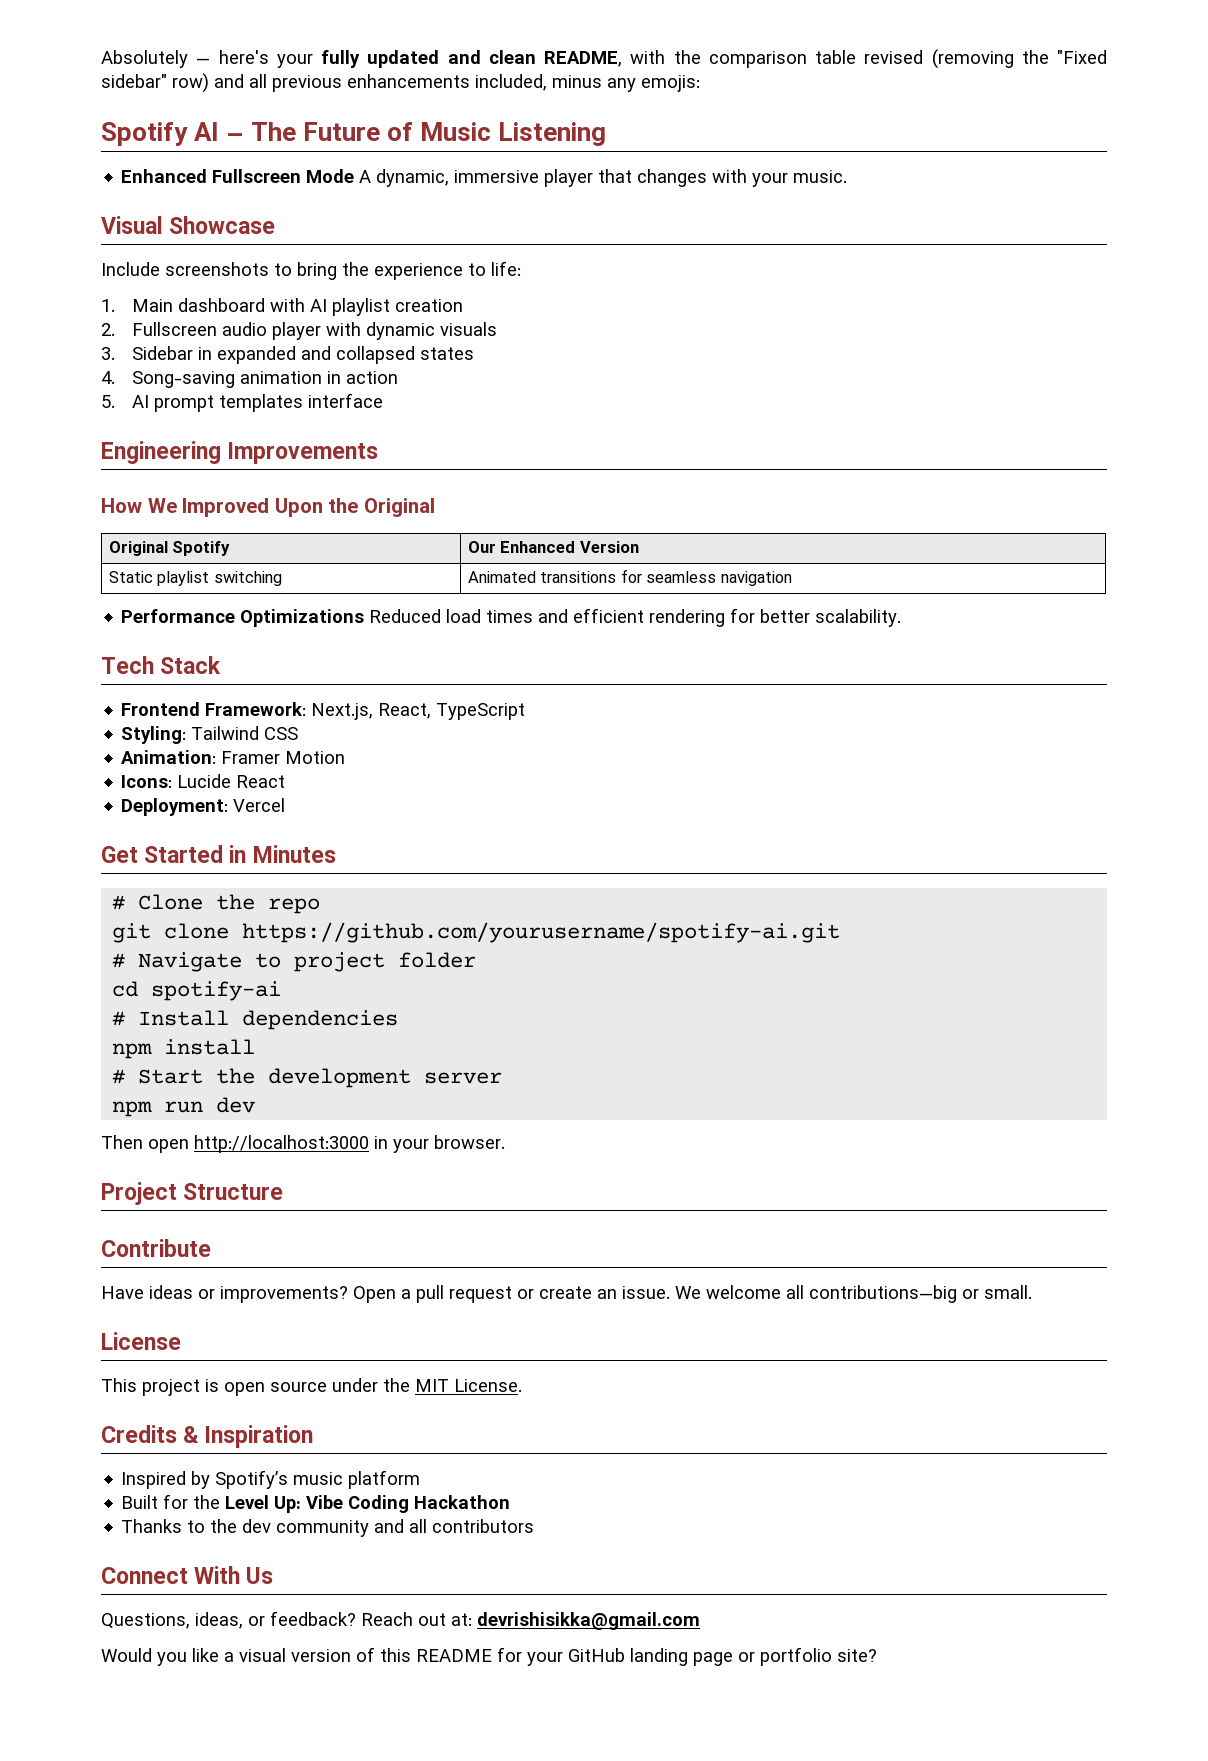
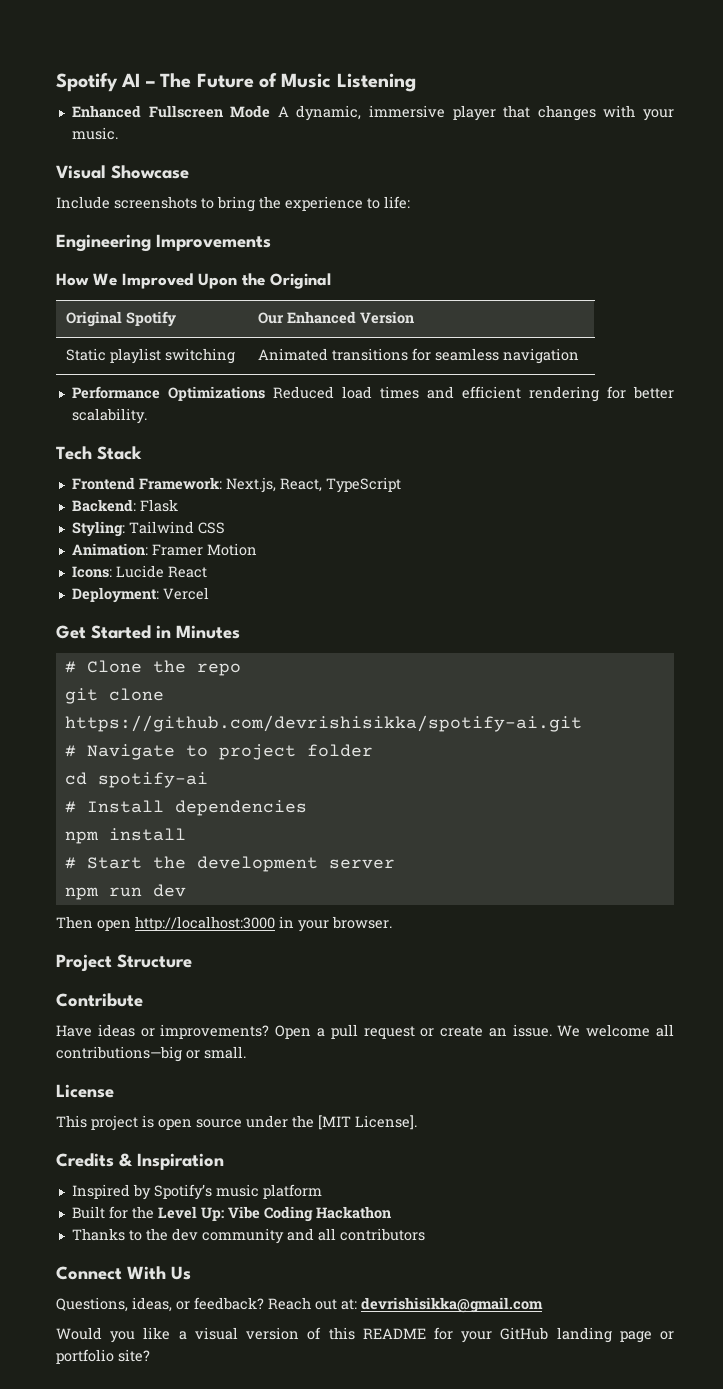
- Absolutely — here's your fully updated and clean README, with the comparison table revised (removing the "Fixed sidebar" row) and all previous enhancements included, minus any emojis:
- 1. Main dashboard with AI playlist creation
- 2. Fullscreen audio player with dynamic visuals
- 3. Sidebar in expanded and collapsed states
- 4. Song-saving animation in action
- 5. AI prompt templates interface
+ Backend: Flask
- git clone https://github.com/yourusername/spotify-ai.git
+ git clone https://github.com/devrishisikka/spotify-ai.git
- This project is open source under the MIT License.
+ This project is open source under the [MIT License].

